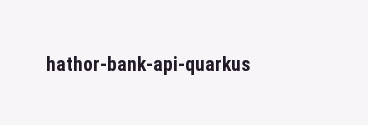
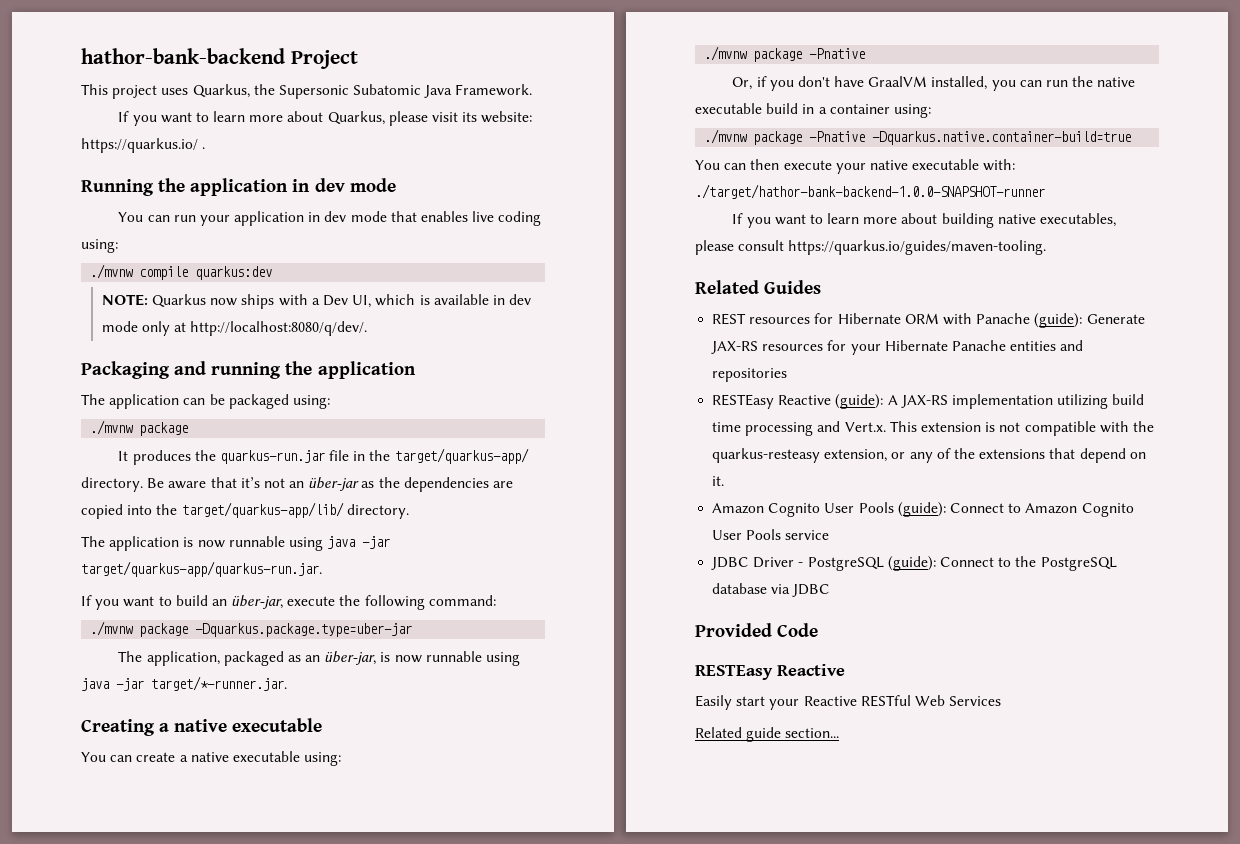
- hathor-bank-api-quarkus
+ hathor-bank-backend Project
+ This project uses Quarkus, the Supersonic Subatomic Java Framework.
+ If you want to learn more about Quarkus, please visit its website: https://quarkus.io/ .
+ Running the application in dev mode
+ You can run your application in dev mode that enables live coding using:
+ ./mvnw compile quarkus:dev
+ NOTE: Quarkus now ships with a Dev UI, which is available in dev mode only at http://localhost:8080/q/dev/.
+ Packaging and running the application
+ The application can be packaged using:
+ ./mvnw package
+ It produces the quarkus-run.jar file in the target/quarkus-app/ directory. Be aware that it’s not an über-jar as the dependencies are copied into the target/quarkus-app/lib/ directory.
+ The application is now runnable using java -jar target/quarkus-app/quarkus-run.jar.
+ If you want to build an über-jar, execute the following command:
+ ./mvnw package -Dquarkus.package.type=uber-jar
+ The application, packaged as an über-jar, is now runnable using java -jar target/*-runner.jar.
+ Creating a native executable
+ You can create a native executable using:
+ ./mvnw package -Pnative
+ Or, if you don't have GraalVM installed, you can run the native executable build in a container using:
+ ./mvnw package -Pnative -Dquarkus.native.container-build=true
+ You can then execute your native executable with: ./target/hathor-bank-backend-1.0.0-SNAPSHOT-runner
+ If you want to learn more about building native executables, please consult https://quarkus.io/guides/maven-tooling.
+ Related Guides
+ REST resources for Hibernate ORM with Panache (guide): Generate JAX-RS resources for your Hibernate Panache entities and repositories
+ RESTEasy Reactive (guide): A JAX-RS implementation utilizing build time processing and Vert.x. This extension is not compatible with the quarkus-resteasy extension, or any of the extensions that depend on it.
+ Amazon Cognito User Pools (guide): Connect to Amazon Cognito User Pools service
+ JDBC Driver - PostgreSQL (guide): Connect to the PostgreSQL database via JDBC
+ Provided Code
+ RESTEasy Reactive
+ Easily start your Reactive RESTful Web Services
+ Related guide section...

